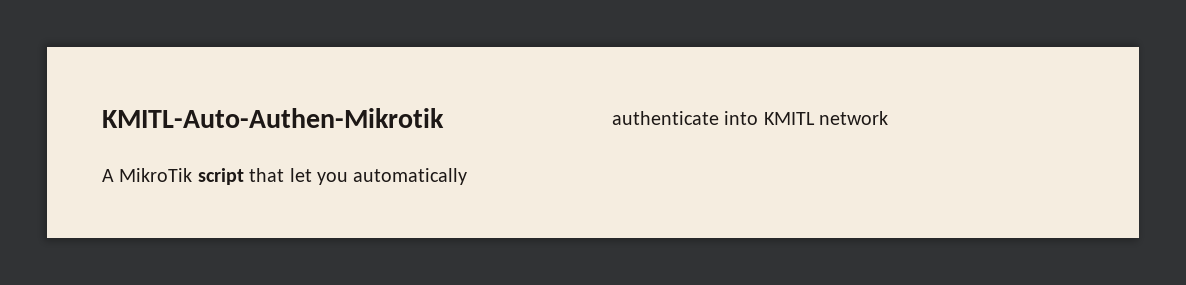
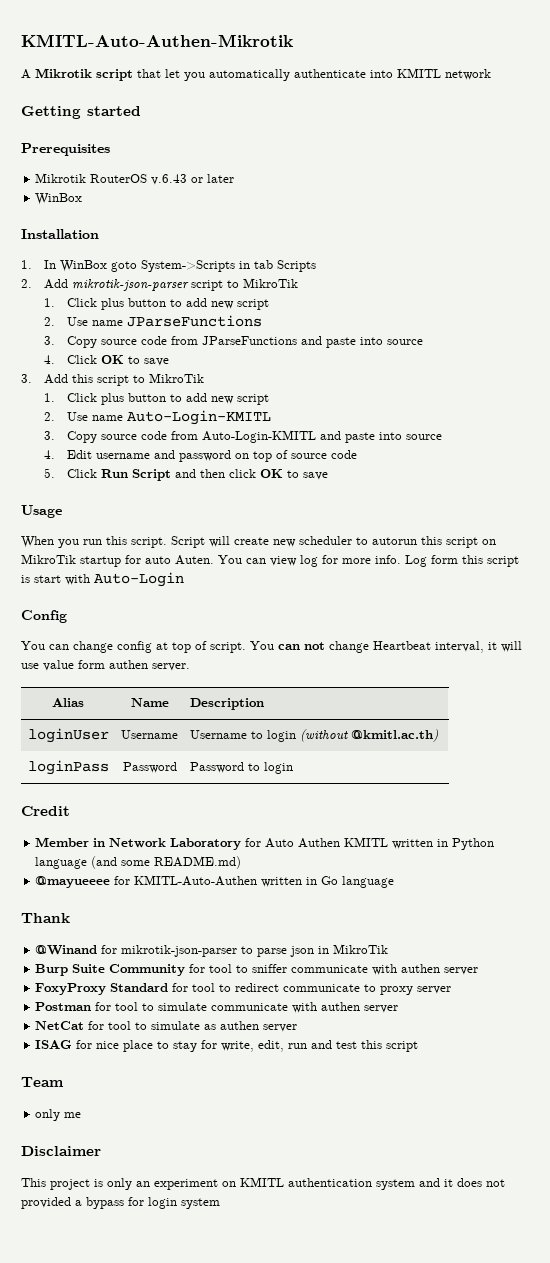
- A MikroTik script that let you automatically authenticate into KMITL network
+ A Mikrotik script that let you automatically authenticate into KMITL network
+ Getting started
+ Prerequisites
+ Mikrotik RouterOS v.6.43 or later
+ WinBox
+ Installation
+ 1. In WinBox goto System->Scripts in tab Scripts
+ 2. Add mikrotik-json-parser script to MikroTik
+ 1. Click plus button to add new script
+ 2. Use name JParseFunctions
+ 3. Copy source code from JParseFunctions and paste into source
+ 4. Click OK to save
+ 3. Add this script to MikroTik
+ 1. Click plus button to add new script
+ 2. Use name Auto-Login-KMITL
+ 3. Copy source code from Auto-Login-KMITL and paste into source
+ 4. Edit username and password on top of source code
+ 5. Click Run Script and then click OK to save
+ Usage
+ When you run this script. Script will create new scheduler to autorun this script on MikroTik startup for auto Auten. You can view log for more info. Log form this script is start with Auto-Login
+ Config
+ You can change config at top of script. You can not change Heartbeat interval, it will use value form authen server.
+ Alias | Name | Description
+ loginUser | Username | Username to login (without @kmitl.ac.th)
+ loginPass | Password | Password to login
+ Credit
+ Member in Network Laboratory for Auto Authen KMITL written in Python language (and some README.md)
+ @mayueeee for KMITL-Auto-Authen written in Go language
+ Thank
+ @Winand for mikrotik-json-parser to parse json in MikroTik
+ Burp Suite Community for tool to sniffer communicate with authen server
+ FoxyProxy Standard for tool to redirect communicate to proxy server
+ Postman for tool to simulate communicate with authen server
+ NetCat for tool to simulate as authen server
+ ISAG for nice place to stay for write, edit, run and test this script
+ Team
+ only me
+ Disclaimer
+ This project is only an experiment on KMITL authentication system and it does not provided a bypass for login system

